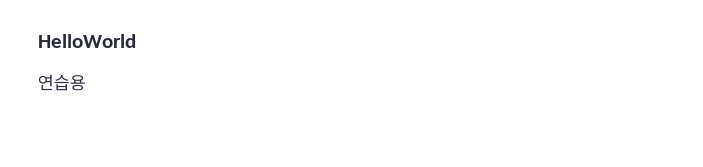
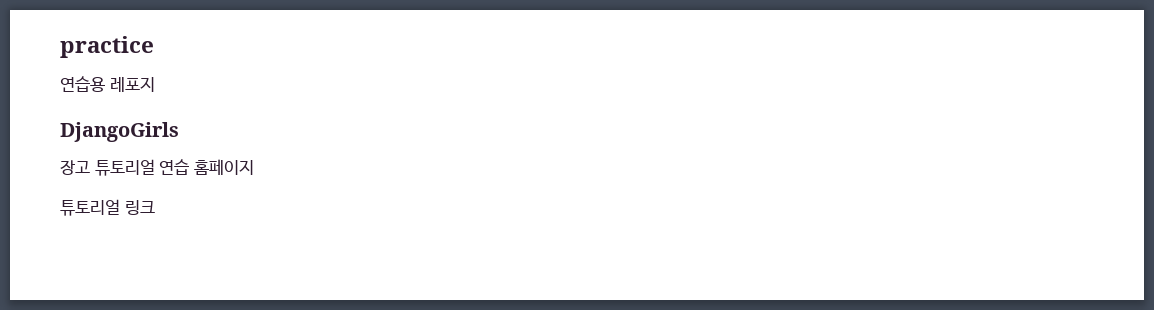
- HelloWorld
+ practice
- 연습용
+ 연습용 레포지
+ DjangoGirls
+ 장고 튜토리얼 연습 홈페이지
+ 튜토리얼 링크

